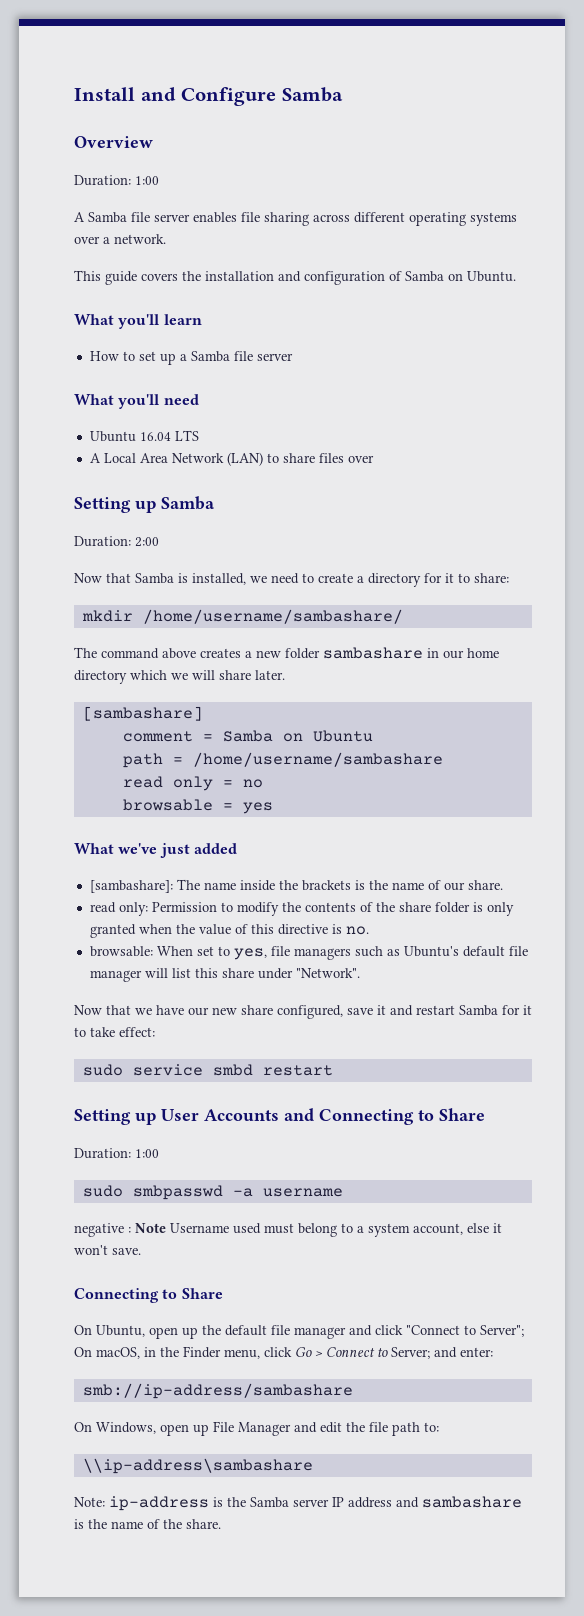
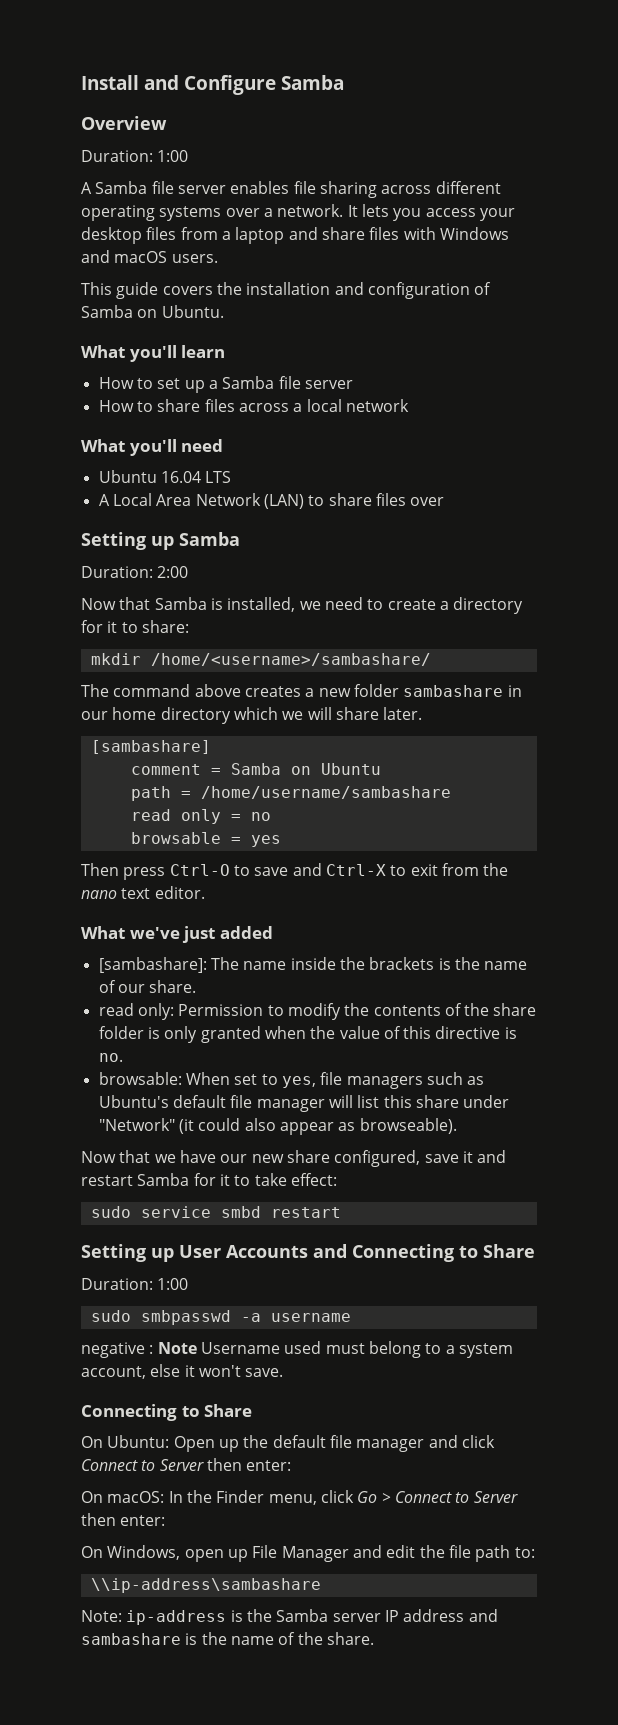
+ It lets you access your desktop files from a laptop and share files with Windows and macOS users.
+ How to share files across a local network
- mkdir /home/username/sambashare/
+ mkdir /home/<username>/sambashare/
+ Then press Ctrl-O to save and Ctrl-X to exit from the nano text editor.
- browsable: When set to yes, file managers such as Ubuntu's default file manager will list this share under "Network".
+ browsable: When set to yes, file managers such as Ubuntu's default file manager will list this share under "Network" (it could also appear as browseable).
- On Ubuntu, open up the default file manager and click "Connect to Server"; On macOS, in the Finder menu, click Go > Connect to Server; and enter:
- smb://ip-address/sambashare
+ On Ubuntu: Open up the default file manager and click Connect to Server then enter:
+ On macOS: In the Finder menu, click Go > Connect to Server then enter:

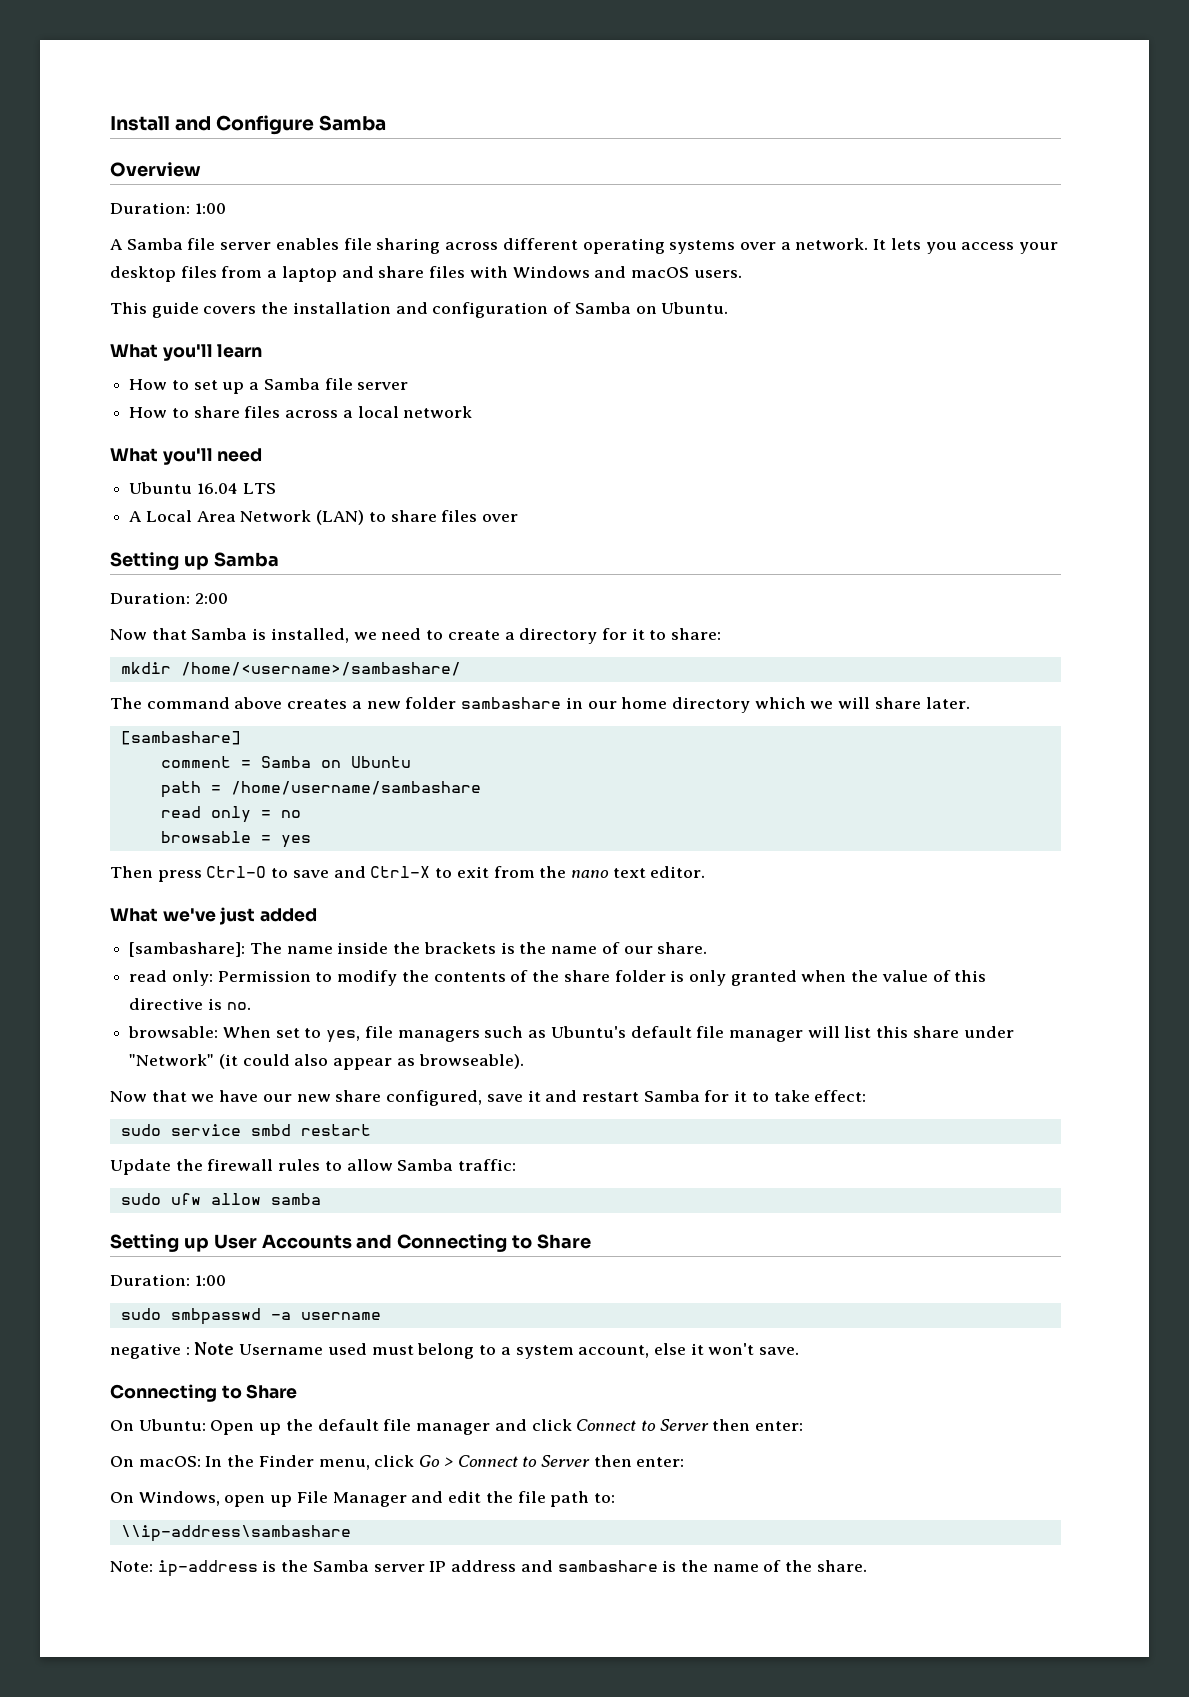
+ Update the firewall rules to allow Samba traffic:
+ sudo ufw allow samba

